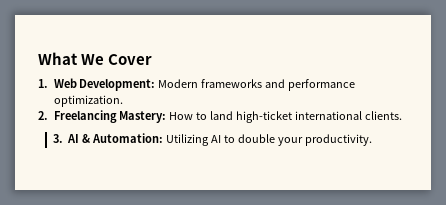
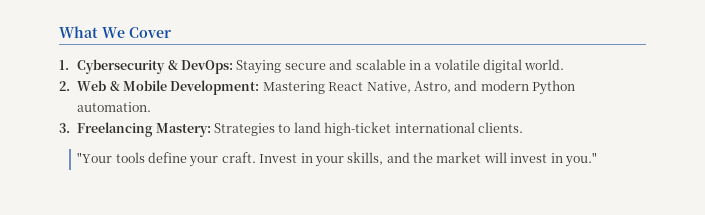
- 1. Web Development: Modern frameworks and performance optimization.
- 2. Freelancing Mastery: How to land high-ticket international clients.
+ 1. Cybersecurity & DevOps: Staying secure and scalable in a volatile digital world.
+ 2. Web & Mobile Development: Mastering React Native, Astro, and modern Python automation.
+ 3. Freelancing Mastery: Strategies to land high-ticket international clients.
- 3. AI & Automation: Utilizing AI to double your productivity.
+ "Your tools define your craft. Invest in your skills, and the market will invest in you."

